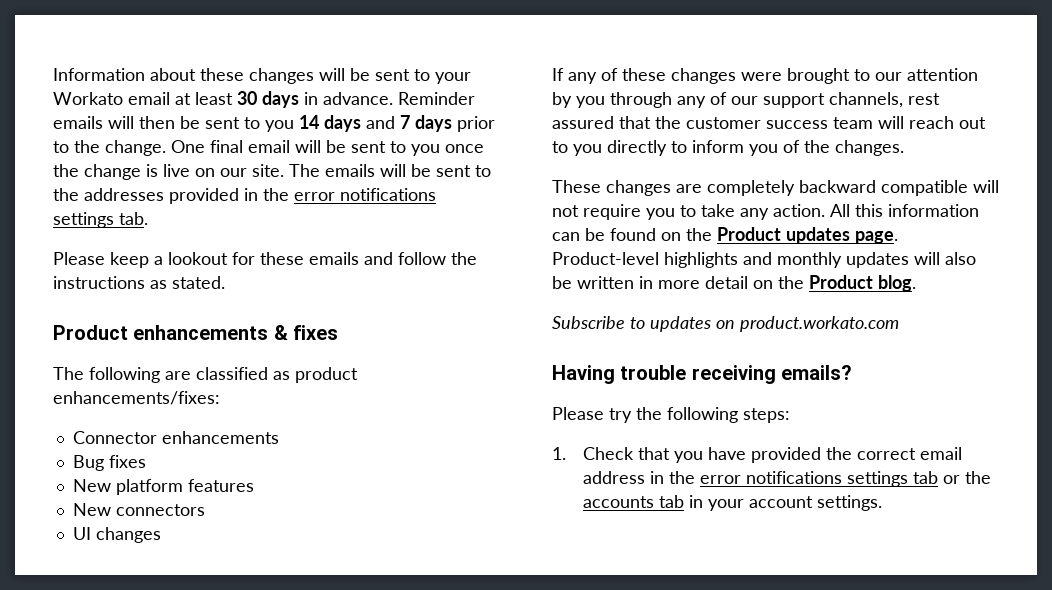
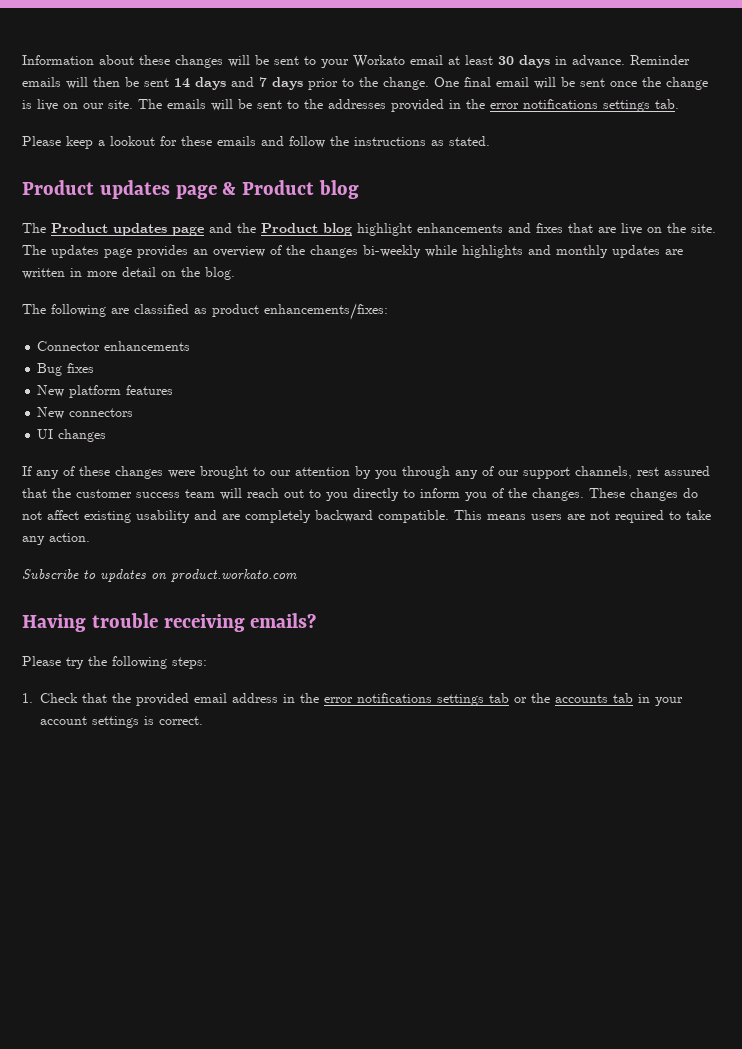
- Reminder emails will then be sent to you 14 days and 7 days prior to the change.
+ Reminder emails will then be sent 14 days and 7 days prior to the change.
- One final email will be sent to you once the change is live on our site.
+ One final email will be sent once the change is live on our site.
- Product enhancements & fixes
+ Product updates page & Product blog
+ The Product updates page and the Product blog highlight enhancements and fixes that are live on the site. The updates page provides an overview of the changes bi-weekly while highlights and monthly updates are written in more detail on the blog.
- If any of these changes were brought to our attention by you through any of our support channels, rest assured that the customer success team will reach out to you directly to inform you of the changes.
- These changes are completely backward compatible will not require you to take any action. All this information can be found on the Product updates page. Product-level highlights and monthly updates will also be written in more detail on the Product blog.
+ If any of these changes were brought to our attention by you through any of our support channels, rest assured that the customer success team will reach out to you directly to inform you of the changes. These changes do not affect existing usability and are completely backward compatible. This means users are not required to take any action.
- 1. Check that you have provided the correct email address in the error notifications settings tab or the accounts tab in your account settings.
+ 1. Check that the provided email address in the error notifications settings tab or the accounts tab in your account settings is correct.

